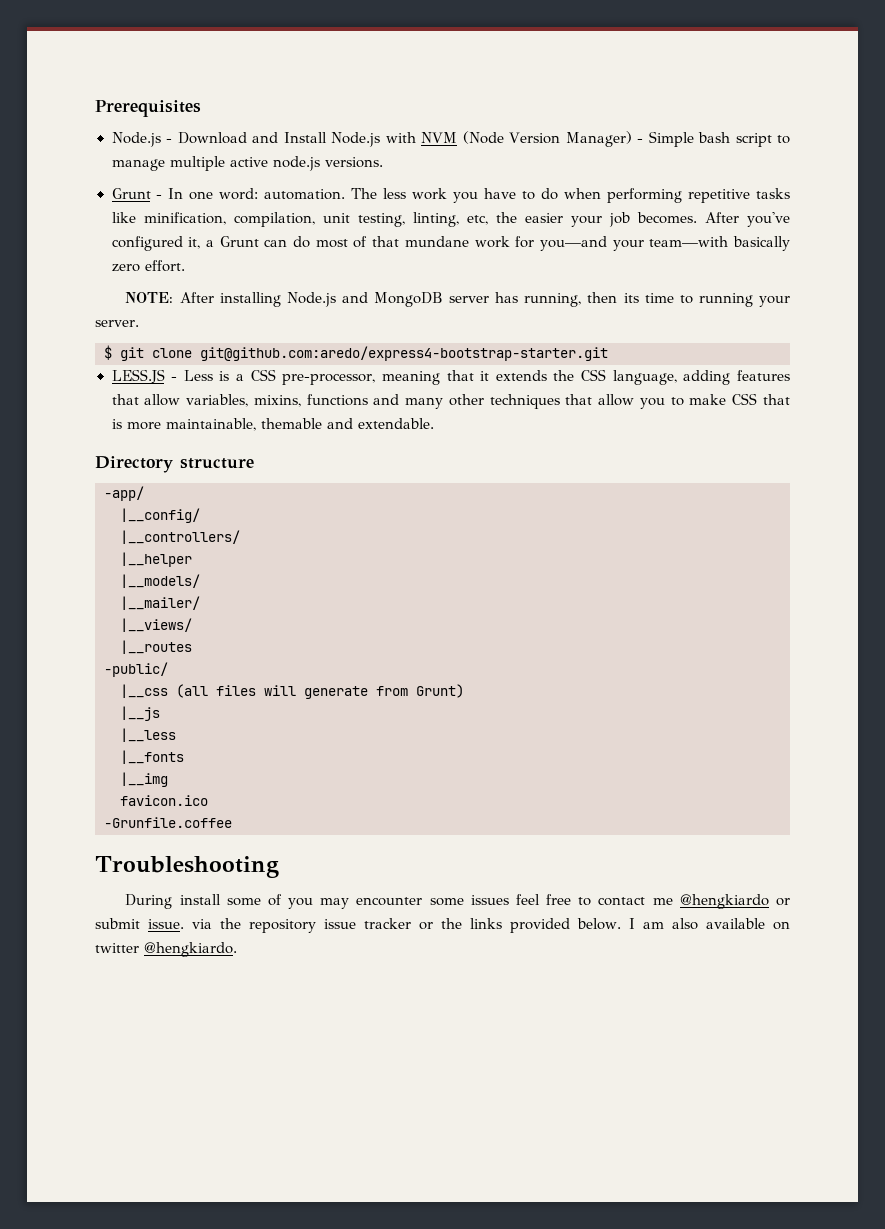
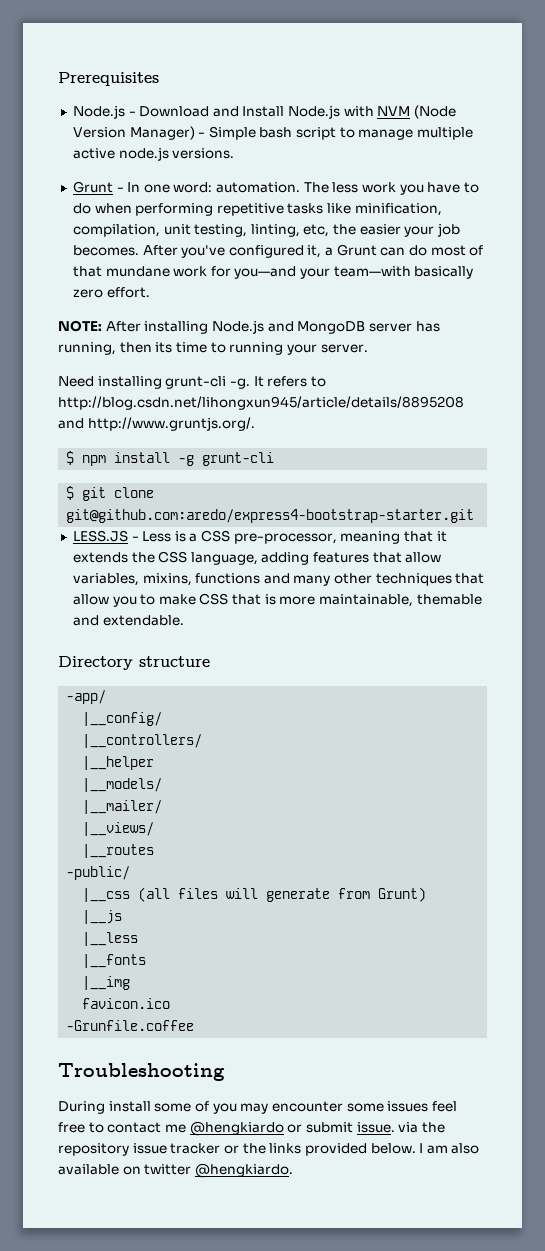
+ Need installing grunt-cli -g. It refers to http://blog.csdn.net/lihongxun945/article/details/8895208 and http://www.gruntjs.org/.
+ $ npm install -g grunt-cli

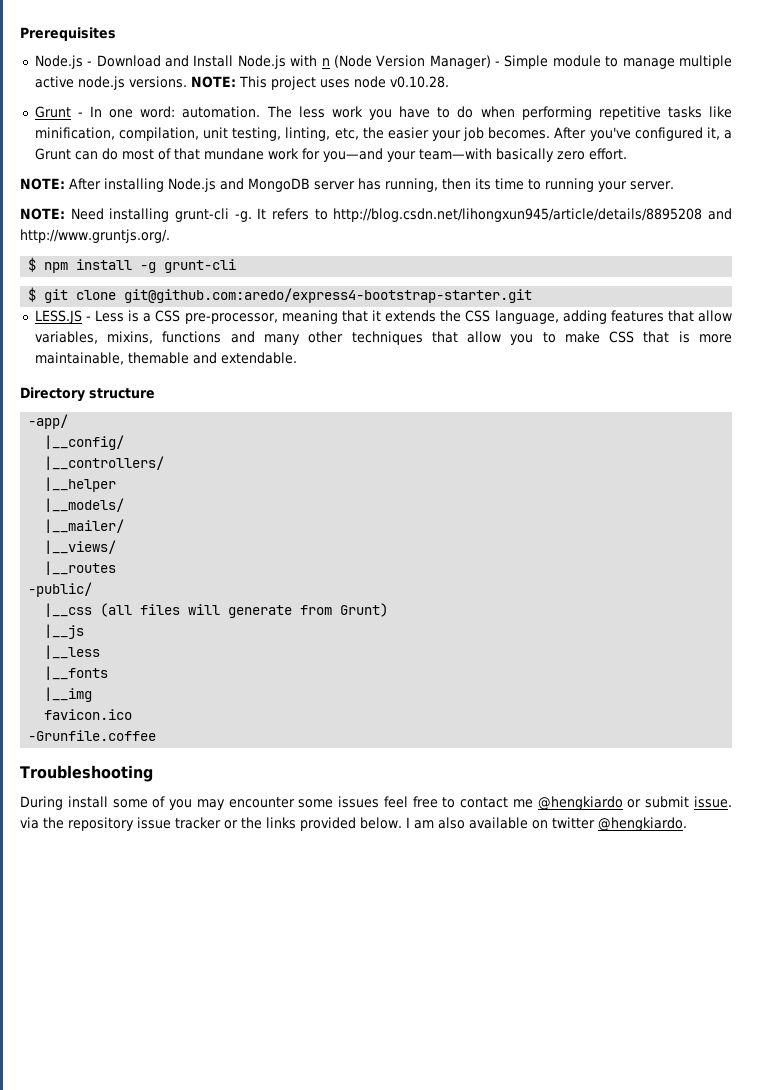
- Node.js - Download and Install Node.js with NVM (Node Version Manager) - Simple bash script to manage multiple active node.js versions.
+ Node.js - Download and Install Node.js with n (Node Version Manager) - Simple module to manage multiple active node.js versions. NOTE: This project uses node v0.10.28.
- Need installing grunt-cli -g.
+ NOTE: Need installing grunt-cli -g.

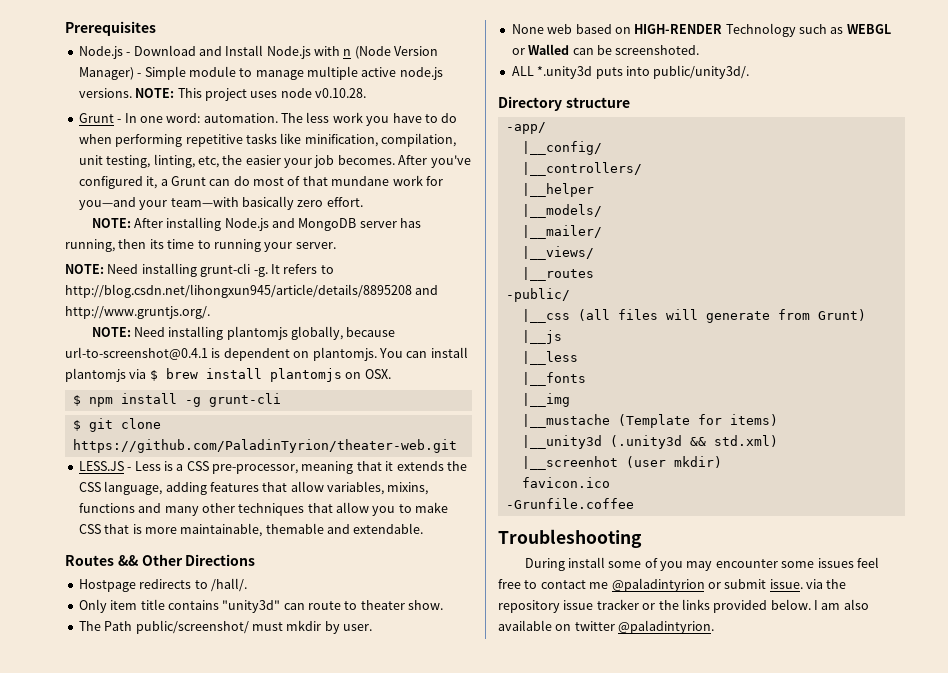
+ NOTE: Need installing plantomjs globally, because url-to-screenshot@0.4.1 is dependent on plantomjs. You can install plantomjs via $ brew install plantomjs on OSX.
- $ git clone git@github.com:aredo/express4-bootstrap-starter.git
+ $ git clone https://github.com/PaladinTyrion/theater-web.git
+ Routes && Other Directions
+ Hostpage redirects to /hall/.
+ Only item title contains "unity3d" can route to theater show.
+ The Path public/screenshot/ must mkdir by user.
+ None web based on HIGH-RENDER Technology such as WEBGL or Walled can be screenshoted.
+ ALL *.unity3d puts into public/unity3d/.
+ |__mustache (Template for items)
+ |__unity3d (.unity3d && std.xml)
+ |__screenhot (user mkdir)
- During install some of you may encounter some issues feel free to contact me @hengkiardo or submit issue. via the repository issue tracker or the links provided below.
+ During install some of you may encounter some issues feel free to contact me @paladintyrion or submit issue. via the repository issue tracker or the links provided below.
- I am also available on twitter @hengkiardo.
+ I am also available on twitter @paladintyrion.

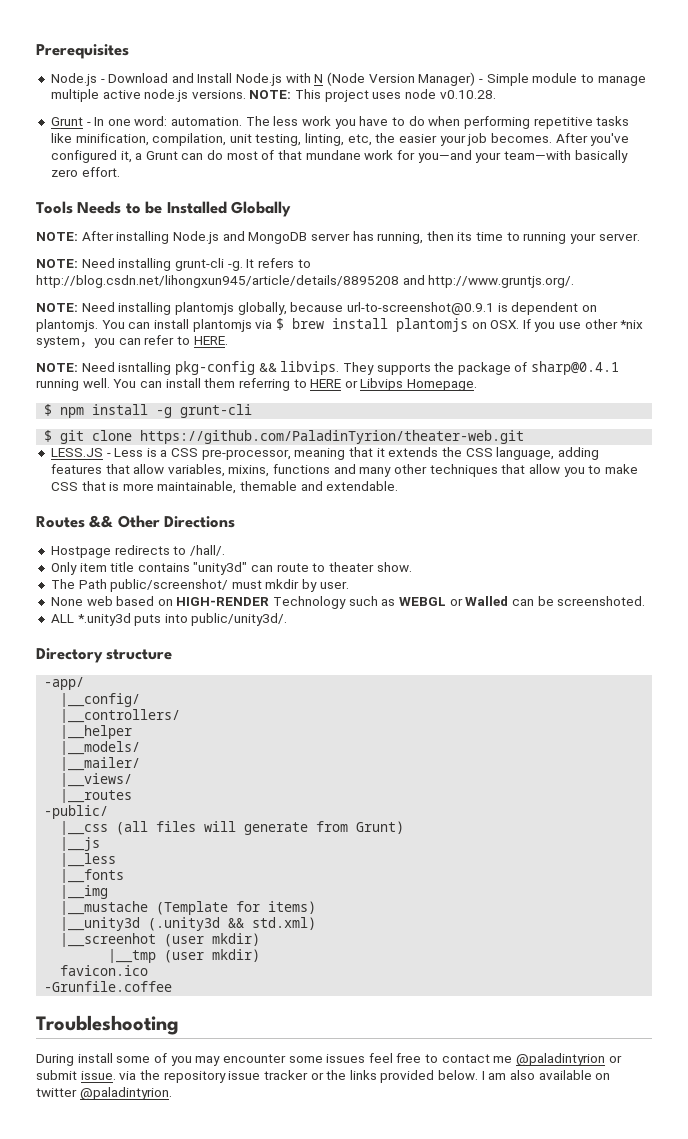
- Node.js - Download and Install Node.js with n (Node Version Manager) - Simple module to manage multiple active node.js versions.
+ Node.js - Download and Install Node.js with N (Node Version Manager) - Simple module to manage multiple active node.js versions.
+ Tools Needs to be Installed Globally
- NOTE: Need installing plantomjs globally, because url-to-screenshot@0.4.1 is dependent on plantomjs.
+ NOTE: Need installing plantomjs globally, because url-to-screenshot@0.9.1 is dependent on plantomjs.
- You can install plantomjs via $ brew install plantomjs on OSX.
+ You can install plantomjs via $ brew install plantomjs on OSX. If you use other *nix system，you can refer to HERE.
+ NOTE: Need isntalling pkg-config && libvips. They supports the package of sharp@0.4.1 running well. You can install them referring to HERE or Libvips Homepage.
+ |__tmp (user mkdir)

